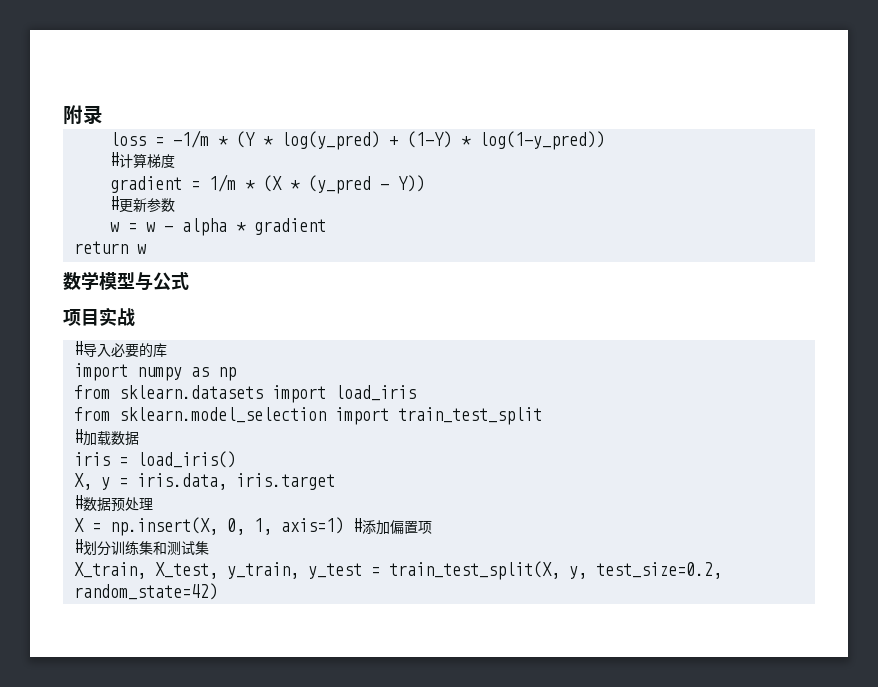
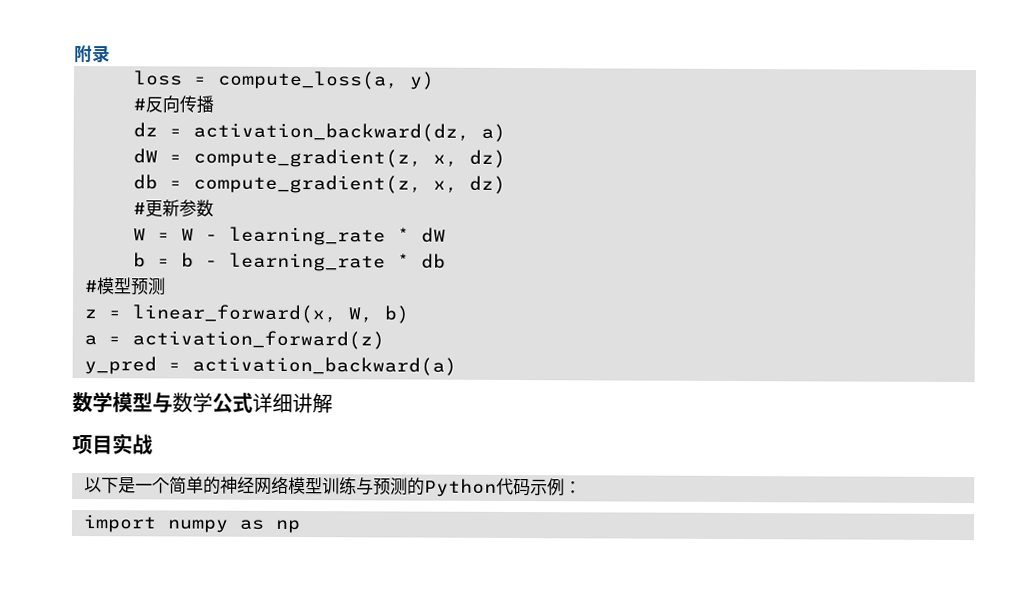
- loss = -1/m * (Y * log(y_pred) + (1-Y) * log(1-y_pred))
- #计算梯度
- gradient = 1/m * (X * (y_pred - Y))
+ loss = compute_loss(a, y)
+ #反向传播
+ dz = activation_backward(dz, a)
+ dW = compute_gradient(z, x, dz)
+ db = compute_gradient(z, x, dz)
  #更新参数
- w = w - alpha * gradient
- return w
+ W = W - learning_rate * dW
+ b = b - learning_rate * db
+ #模型预测
+ z = linear_forward(x, W, b)
+ a = activation_forward(z)
+ y_pred = activation_backward(a)
- 数学模型与公式
+ 数学模型与数学公式详细讲解
- #导入必要的库
+ 以下是一个简单的神经网络模型训练与预测的Python代码示例：
  import numpy as np
- from sklearn.datasets import load_iris
- from sklearn.model_selection import train_test_split
- #加载数据
- iris = load_iris()
- X, y = iris.data, iris.target
- #数据预处理
- X = np.insert(X, 0, 1, axis=1) #添加偏置项
- #划分训练集和测试集
- X_train, X_test, y_train, y_test = train_test_split(X, y, test_size=0.2, random_state=42)

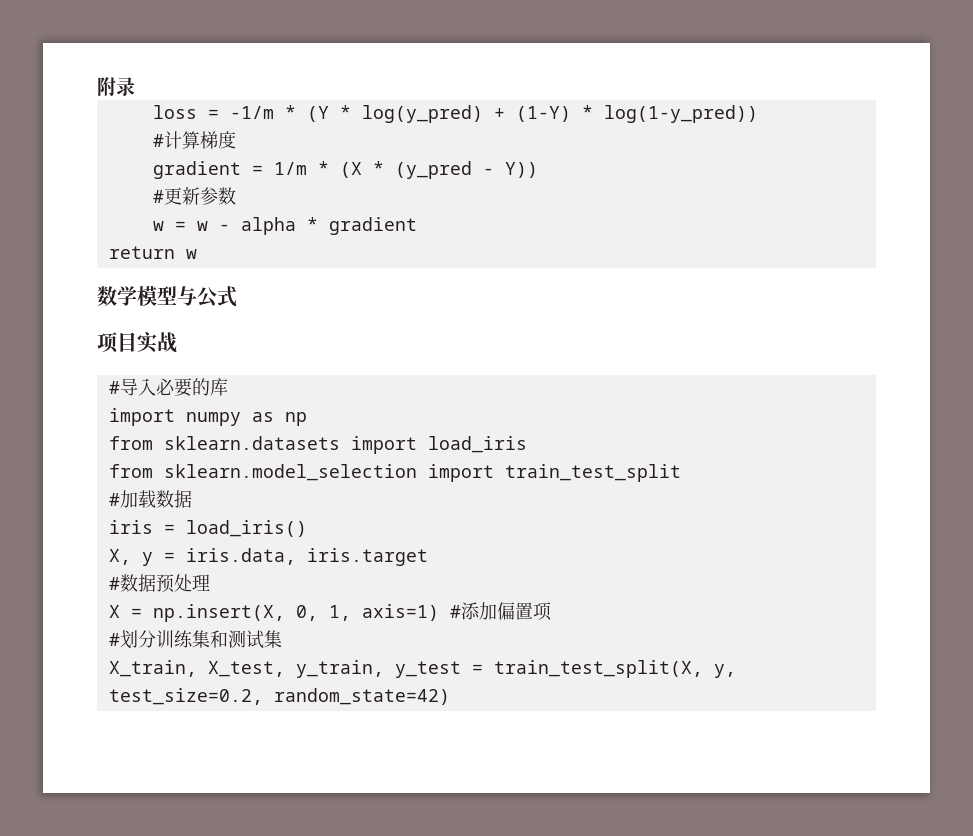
- loss = compute_loss(a, y)
- #反向传播
- dz = activation_backward(dz, a)
- dW = compute_gradient(z, x, dz)
- db = compute_gradient(z, x, dz)
+ loss = -1/m * (Y * log(y_pred) + (1-Y) * log(1-y_pred))
+ #计算梯度
+ gradient = 1/m * (X * (y_pred - Y))
  #更新参数
- W = W - learning_rate * dW
- b = b - learning_rate * db
- #模型预测
- z = linear_forward(x, W, b)
- a = activation_forward(z)
- y_pred = activation_backward(a)
+ w = w - alpha * gradient
+ return w
- 数学模型与数学公式详细讲解
+ 数学模型与公式
- 以下是一个简单的神经网络模型训练与预测的Python代码示例：
+ #导入必要的库
  import numpy as np
+ from sklearn.datasets import load_iris
+ from sklearn.model_selection import train_test_split
+ #加载数据
+ iris = load_iris()
+ X, y = iris.data, iris.target
+ #数据预处理
+ X = np.insert(X, 0, 1, axis=1) #添加偏置项
+ #划分训练集和测试集
+ X_train, X_test, y_train, y_test = train_test_split(X, y, test_size=0.2, random_state=42)

